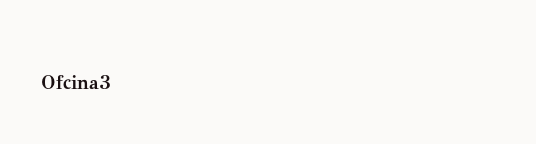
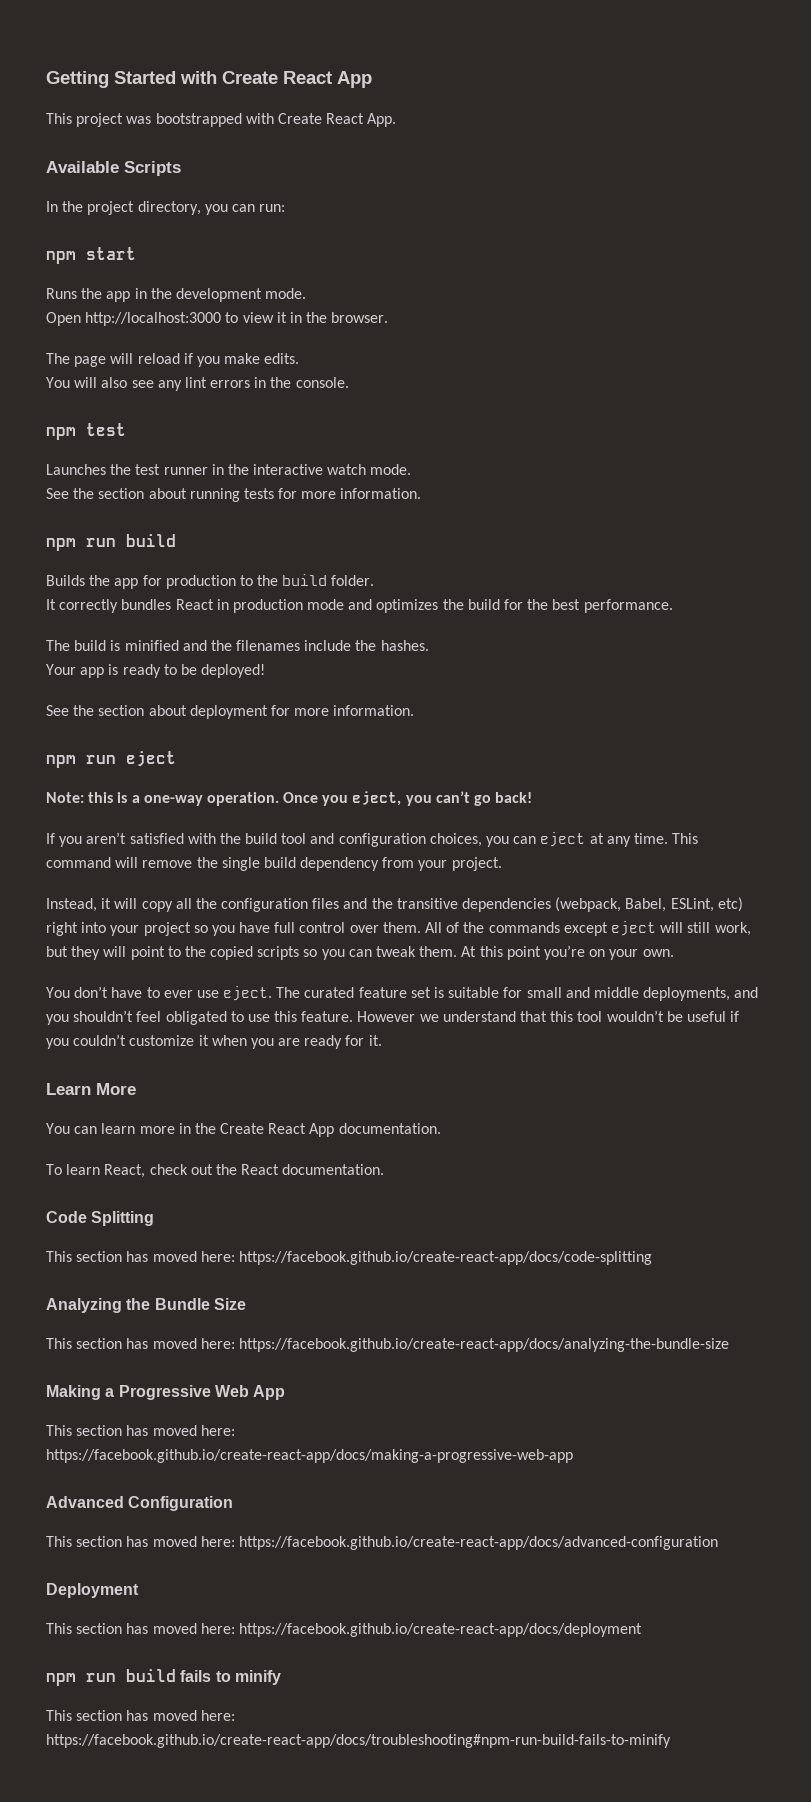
- Ofcina3
+ Getting Started with Create React App
+ This project was bootstrapped with Create React App.
+ Available Scripts
+ In the project directory, you can run:
+ npm start
+ Runs the app in the development mode.
+ Open http://localhost:3000 to view it in the browser.
+ The page will reload if you make edits.
+ You will also see any lint errors in the console.
+ npm test
+ Launches the test runner in the interactive watch mode.
+ See the section about running tests for more information.
+ npm run build
+ Builds the app for production to the build folder.
+ It correctly bundles React in production mode and optimizes the build for the best performance.
+ The build is minified and the filenames include the hashes.
+ Your app is ready to be deployed!
+ See the section about deployment for more information.
+ npm run eject
+ Note: this is a one-way operation. Once you eject, you can’t go back!
+ If you aren’t satisfied with the build tool and configuration choices, you can eject at any time. This command will remove the single build dependency from your project.
+ Instead, it will copy all the configuration files and the transitive dependencies (webpack, Babel, ESLint, etc) right into your project so you have full control over them. All of the commands except eject will still work, but they will point to the copied scripts so you can tweak them. At this point you’re on your own.
+ You don’t have to ever use eject. The curated feature set is suitable for small and middle deployments, and you shouldn’t feel obligated to use this feature. However we understand that this tool wouldn’t be useful if you couldn’t customize it when you are ready for it.
+ Learn More
+ You can learn more in the Create React App documentation.
+ To learn React, check out the React documentation.
+ Code Splitting
+ This section has moved here: https://facebook.github.io/create-react-app/docs/code-splitting
+ Analyzing the Bundle Size
+ This section has moved here: https://facebook.github.io/create-react-app/docs/analyzing-the-bundle-size
+ Making a Progressive Web App
+ This section has moved here: https://facebook.github.io/create-react-app/docs/making-a-progressive-web-app
+ Advanced Configuration
+ This section has moved here: https://facebook.github.io/create-react-app/docs/advanced-configuration
+ Deployment
+ This section has moved here: https://facebook.github.io/create-react-app/docs/deployment
+ npm run build fails to minify
+ This section has moved here: https://facebook.github.io/create-react-app/docs/troubleshooting#npm-run-build-fails-to-minify

